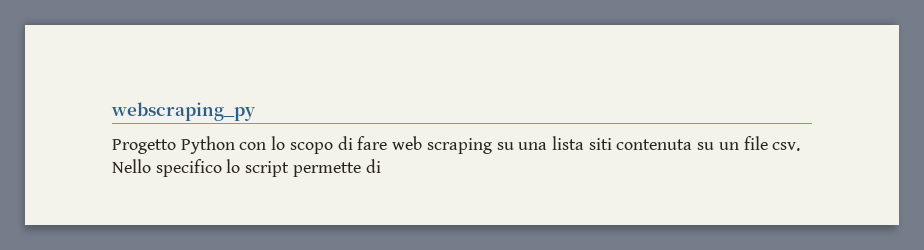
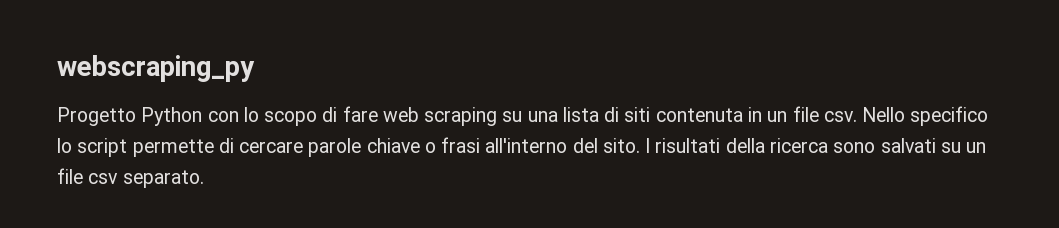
- Progetto Python con lo scopo di fare web scraping su una lista siti contenuta su un file csv.
+ Progetto Python con lo scopo di fare web scraping su una lista di siti contenuta in un file csv.
- Nello specifico lo script permette di
+ Nello specifico lo script permette di cercare parole chiave o frasi all'interno del sito. I risultati della ricerca sono salvati su un file csv separato.

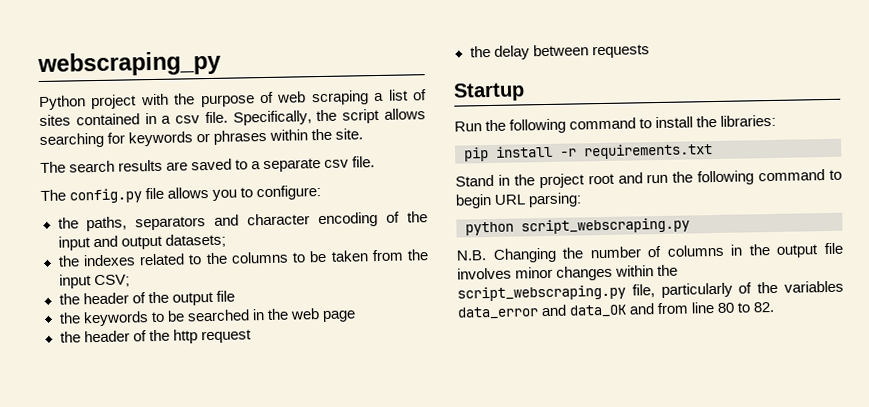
- Progetto Python con lo scopo di fare web scraping su una lista di siti contenuta in un file csv. Nello specifico lo script permette di cercare parole chiave o frasi all'interno del sito. I risultati della ricerca sono salvati su un file csv separato.
+ Python project with the purpose of web scraping a list of sites contained in a csv file. Specifically, the script allows searching for keywords or phrases within the site.
+ The search results are saved to a separate csv file.
+ The config.py file allows you to configure:
+ the paths, separators and character encoding of the input and output datasets;
+ the indexes related to the columns to be taken from the input CSV;
+ the header of the output file
+ the keywords to be searched in the web page
+ the header of the http request
+ the delay between requests
+ Startup
+ Run the following command to install the libraries:
+ pip install -r requirements.txt
+ Stand in the project root and run the following command to begin URL parsing:
+ python script_webscraping.py
+ N.B. Changing the number of columns in the output file involves minor changes within the script_webscraping.py file, particularly of the variables data_error and data_OK and from line 80 to 82.

